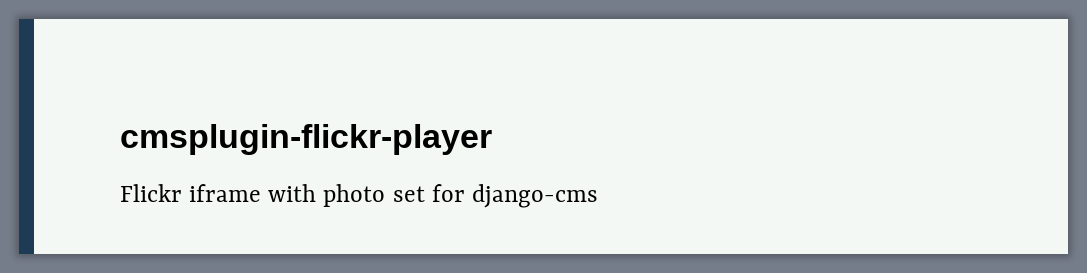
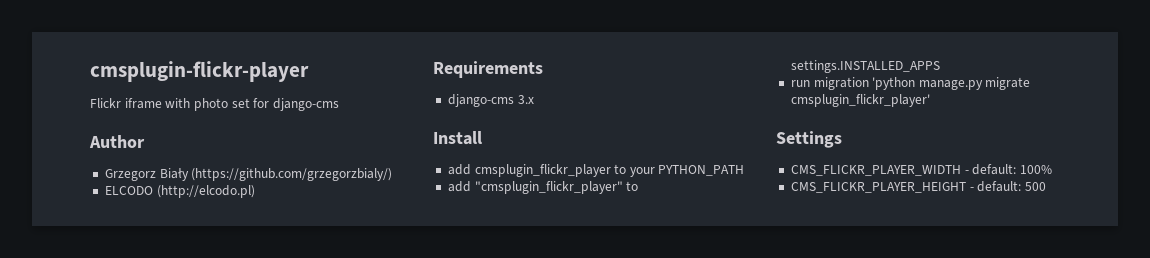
+ Author
+ Grzegorz Biały (https://github.com/grzegorzbialy/)
+ ELCODO (http://elcodo.pl)
+ Requirements
+ django-cms 3.x
+ Install
+ add cmsplugin_flickr_player to your PYTHON_PATH
+ add "cmsplugin_flickr_player" to settings.INSTALLED_APPS
+ run migration 'python manage.py migrate cmsplugin_flickr_player'
+ Settings
+ CMS_FLICKR_PLAYER_WIDTH - default: 100%
+ CMS_FLICKR_PLAYER_HEIGHT - default: 500

